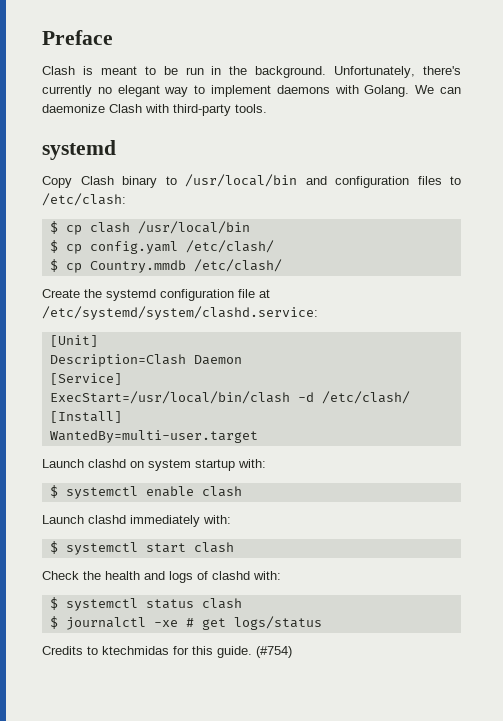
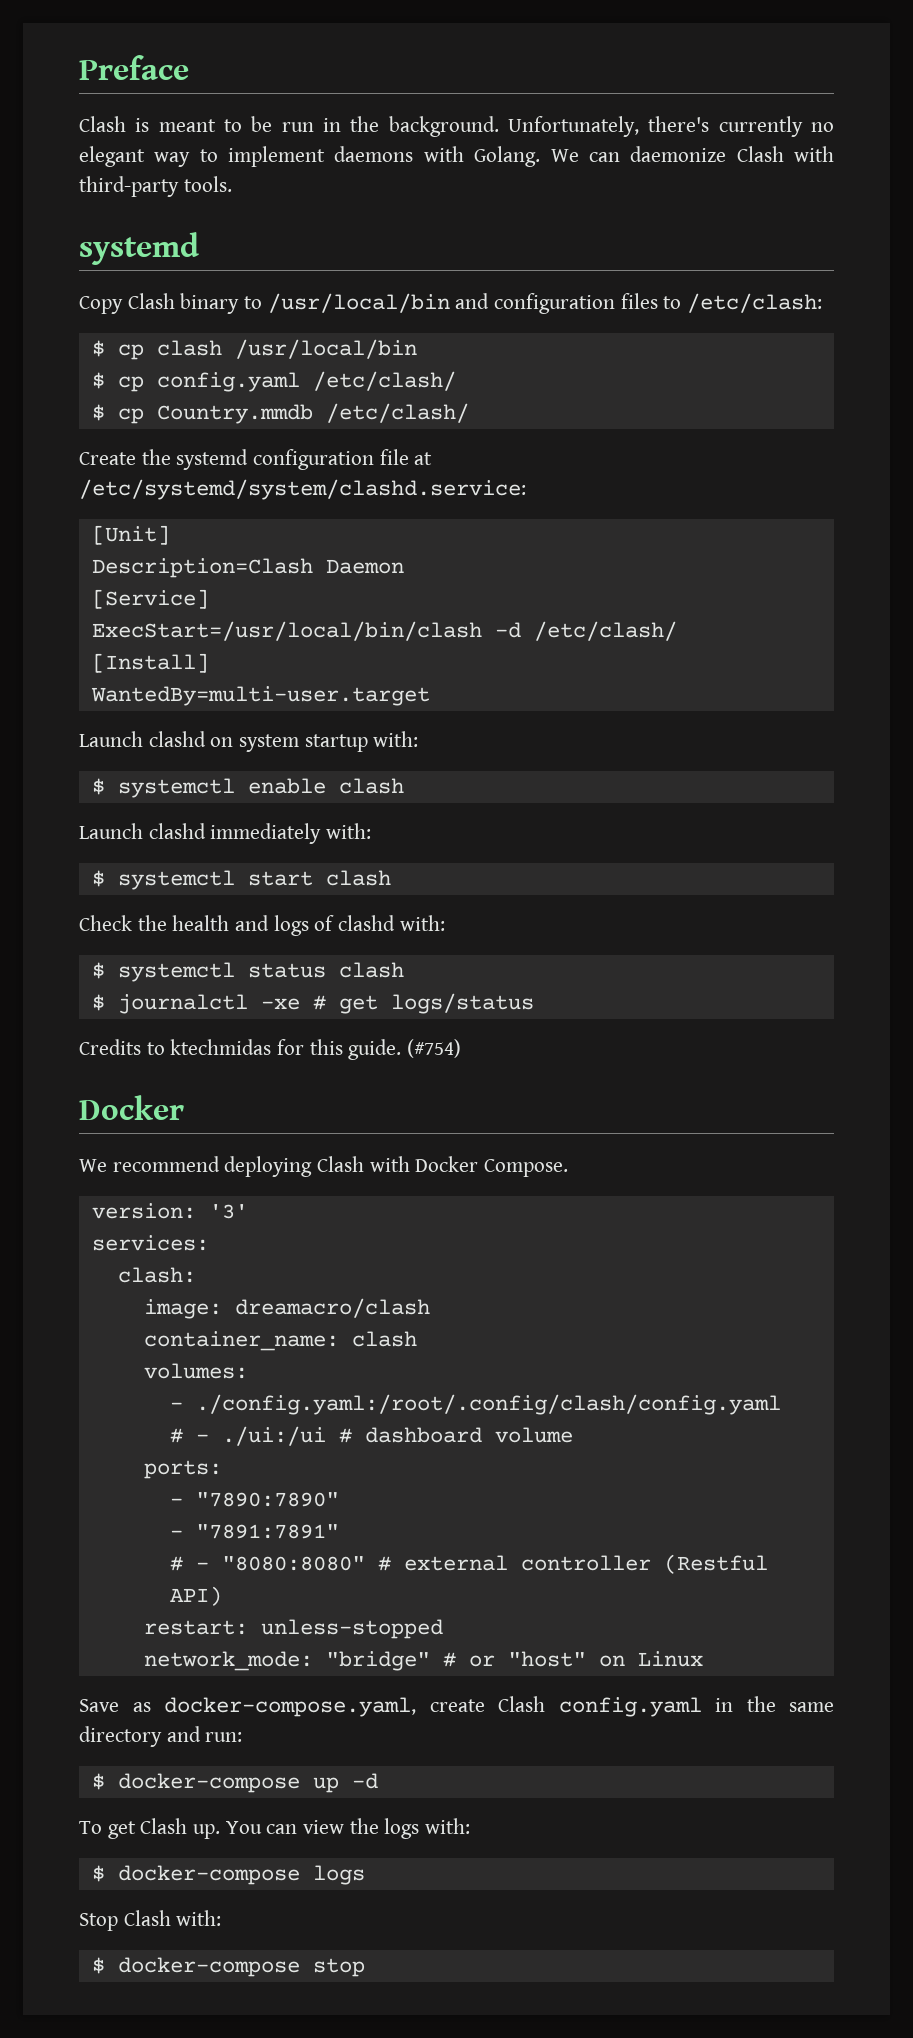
  (#754)
+ Docker
+ We recommend deploying Clash with Docker Compose.
+ version: '3'
+ services:
+ clash:
+ image: dreamacro/clash
+ container_name: clash
+ volumes:
+ - ./config.yaml:/root/.config/clash/config.yaml
+ # - ./ui:/ui # dashboard volume
+ ports:
+ - "7890:7890"
+ - "7891:7891"
+ # - "8080:8080" # external controller (Restful API)
+ restart: unless-stopped
+ network_mode: "bridge" # or "host" on Linux
+ Save as docker-compose.yaml, create Clash config.yaml in the same directory and run:
+ $ docker-compose up -d
+ To get Clash up. You can view the logs with:
+ $ docker-compose logs
+ Stop Clash with:
+ $ docker-compose stop

